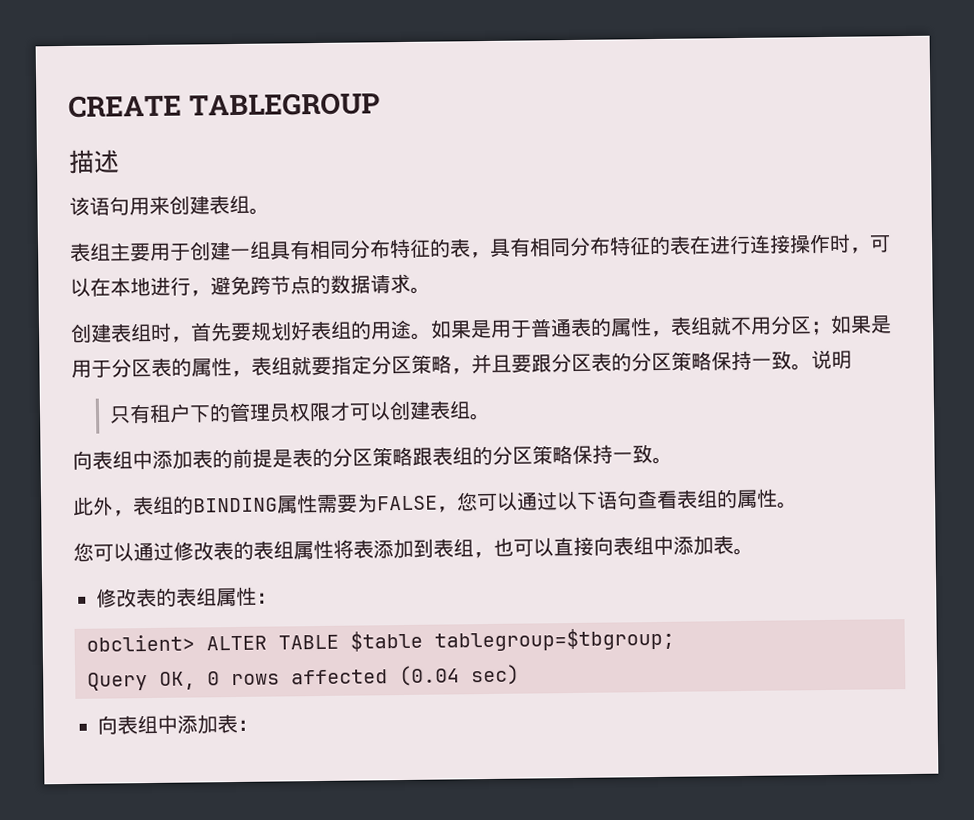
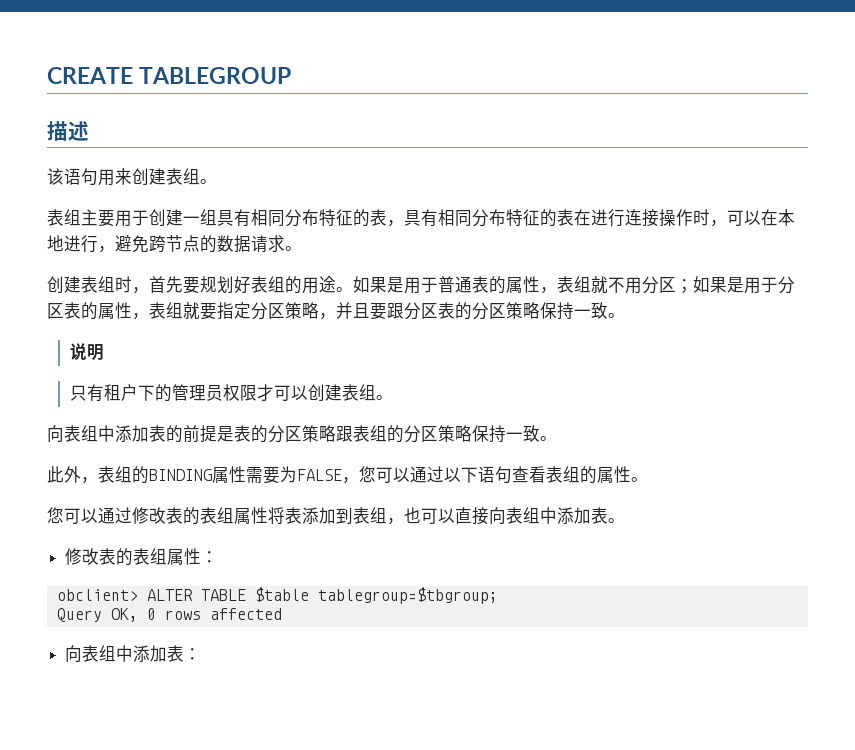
- 如果是用于普通表的属性，表组就不用分区；如果是用于分区表的属性，表组就要指定分区策略，并且要跟分区表的分区策略保持一致。说明
+ 如果是用于普通表的属性，表组就不用分区；如果是用于分区表的属性，表组就要指定分区策略，并且要跟分区表的分区策略保持一致。
+ 说明
- Query OK, 0 rows affected (0.04 sec)
+ Query OK, 0 rows affected

